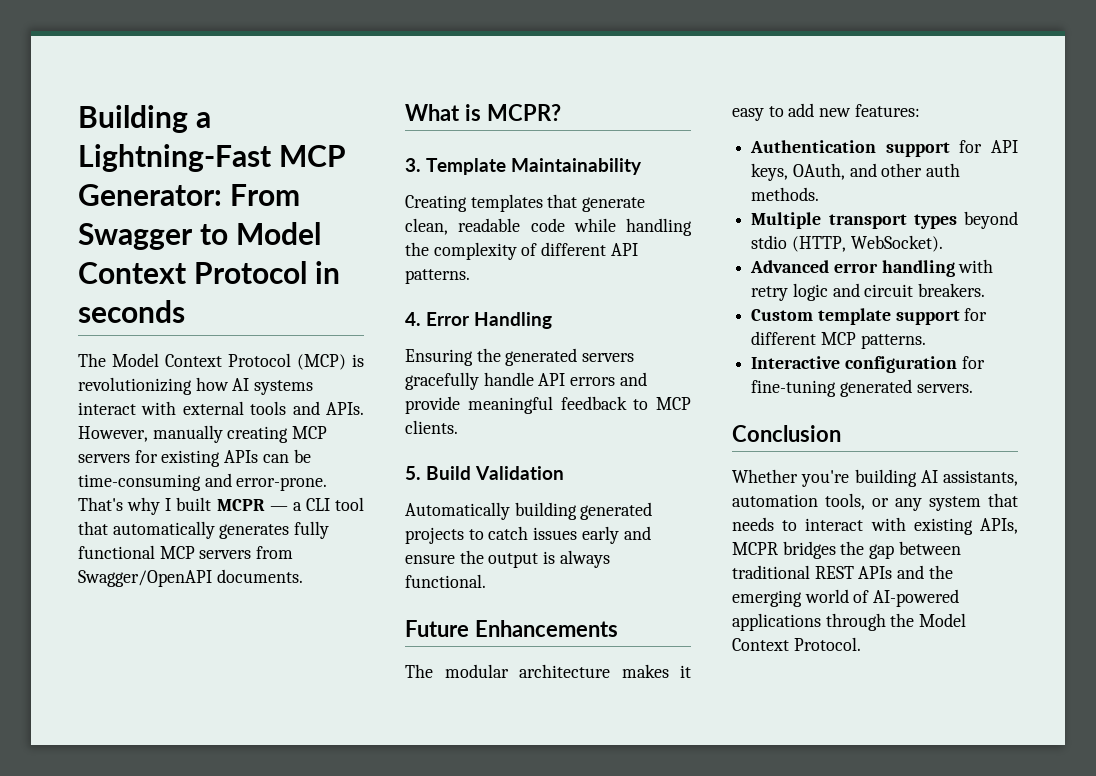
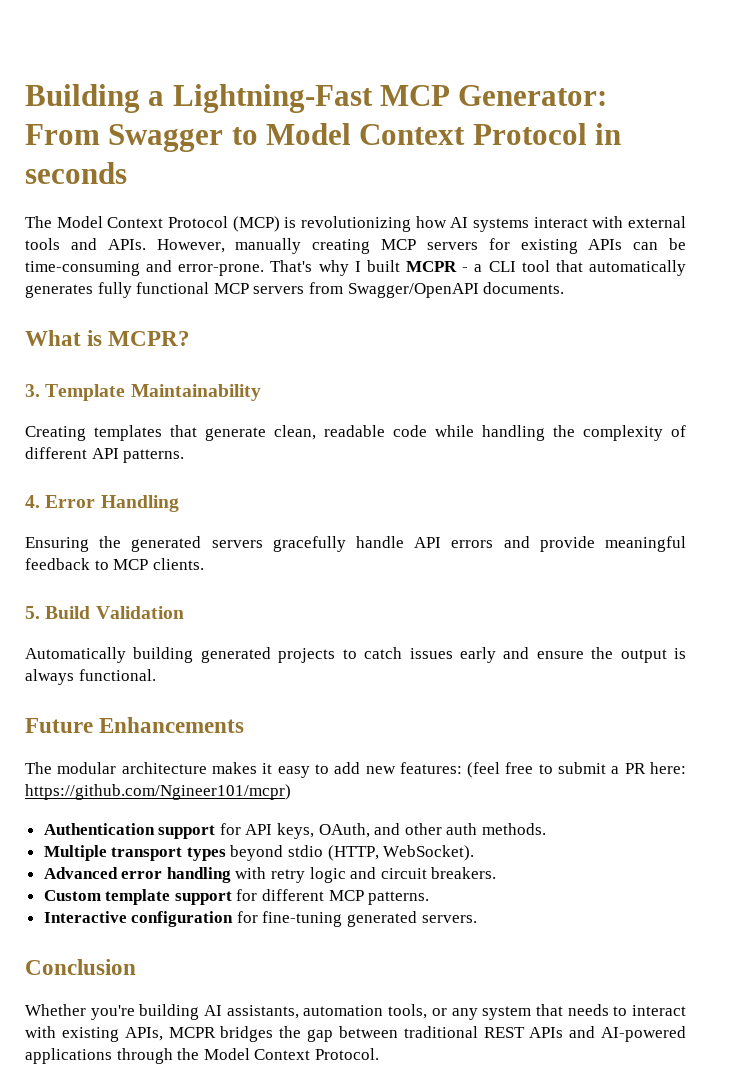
- That's why I built MCPR — a CLI tool that automatically generates fully functional MCP servers from Swagger/OpenAPI documents.
+ That's why I built MCPR - a CLI tool that automatically generates fully functional MCP servers from Swagger/OpenAPI documents.
- The modular architecture makes it easy to add new features:
+ The modular architecture makes it easy to add new features: (feel free to submit a PR here: https://github.com/Ngineer101/mcpr)
- Whether you're building AI assistants, automation tools, or any system that needs to interact with existing APIs, MCPR bridges the gap between traditional REST APIs and the emerging world of AI-powered applications through the Model Context Protocol.
+ Whether you're building AI assistants, automation tools, or any system that needs to interact with existing APIs, MCPR bridges the gap between traditional REST APIs and AI-powered applications through the Model Context Protocol.

